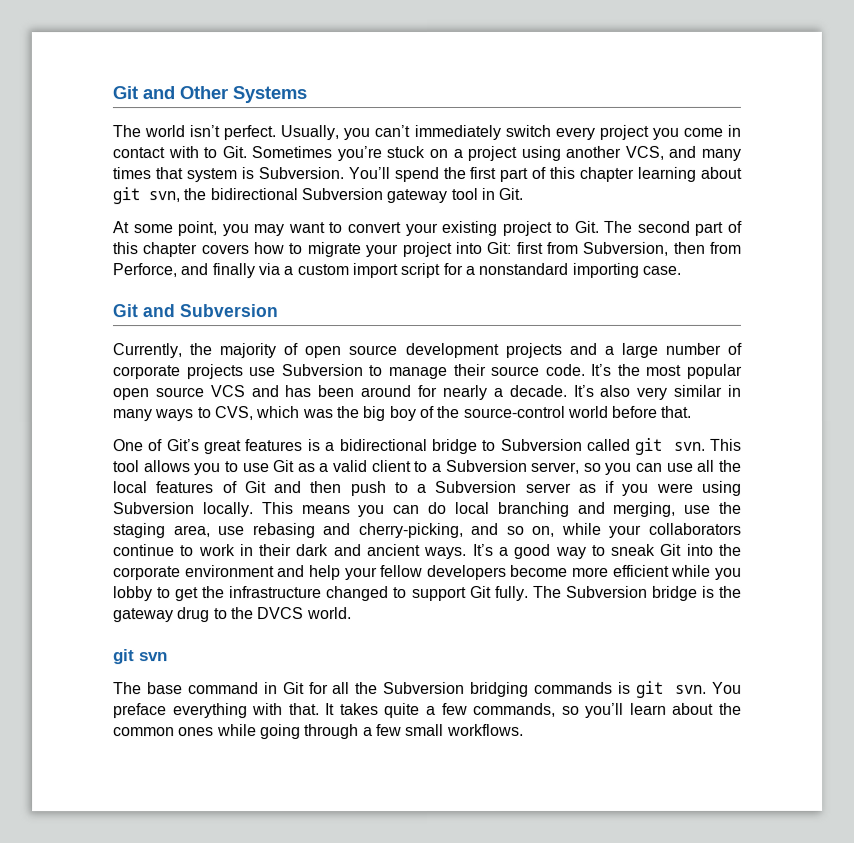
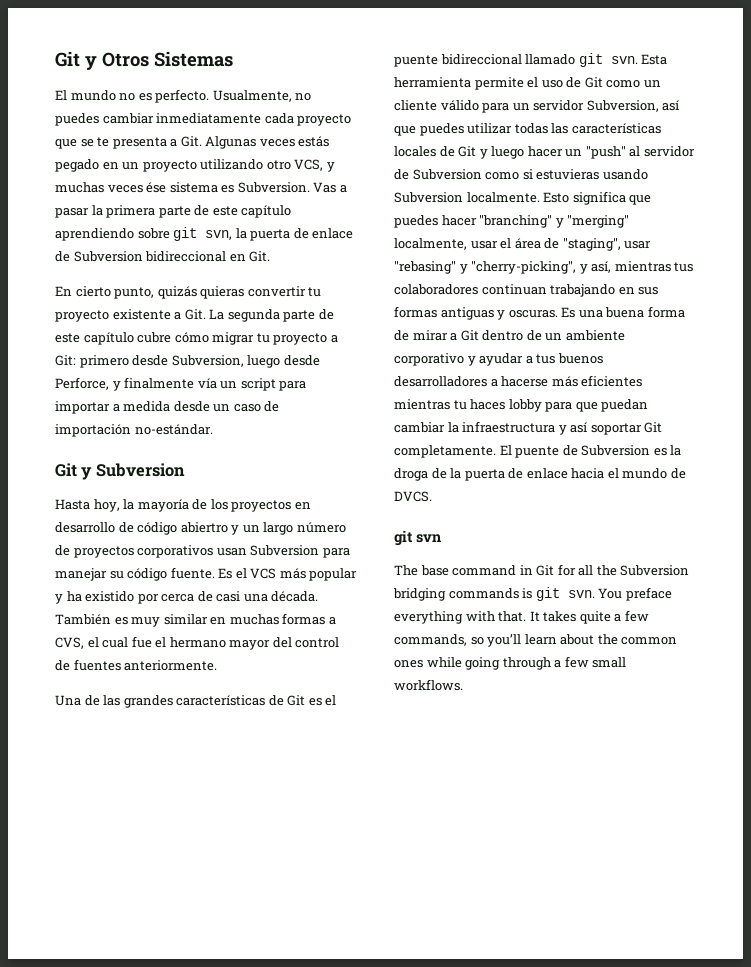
- Git and Other Systems
- The world isn’t perfect. Usually, you can’t immediately switch every project you come in contact with to Git. Sometimes you’re stuck on a project using another VCS, and many times that system is Subversion. You’ll spend the first part of this chapter learning about git svn, the bidirectional Subversion gateway tool in Git.
- At some point, you may want to convert your existing project to Git. The second part of this chapter covers how to migrate your project into Git: first from Subversion, then from Perforce, and finally via a custom import script for a nonstandard importing case.
- Git and Subversion
+ Git y Otros Sistemas
+ El mundo no es perfecto. Usualmente, no puedes cambiar inmediatamente cada proyecto que se te presenta a Git. Algunas veces estás pegado en un proyecto utilizando otro VCS, y muchas veces ése sistema es Subversion. Vas a pasar la primera parte de este capítulo aprendiendo sobre git svn, la puerta de enlace de Subversion bidireccional en Git.
+ En cierto punto, quizás quieras convertir tu proyecto existente a Git. La segunda parte de este capítulo cubre cómo migrar tu proyecto a Git: primero desde Subversion, luego desde Perforce, y finalmente vía un script para importar a medida desde un caso de importación no-estándar.
+ Git y Subversion
- Currently, the majority of open source development projects and a large number of corporate projects use Subversion to manage their source code. It’s the most popular open source VCS and has been around for nearly a decade. It’s also very similar in many ways to CVS, which was the big boy of the source-control world before that.
- One of Git’s great features is a bidirectional bridge to Subversion called git svn. This tool allows you to use Git as a valid client to a Subversion server, so you can use all the local features of Git and then push to a Subversion server as if you were using Subversion locally. This means you can do local branching and merging, use the staging area, use rebasing and cherry-picking, and so on, while your collaborators continue to work in their dark and ancient ways. It’s a good way to sneak Git into the corporate environment and help your fellow developers become more efficient while you lobby to get the infrastructure changed to support Git fully. The Subversion bridge is the gateway drug to the DVCS world.
+ Hasta hoy, la mayoría de los proyectos en desarrollo de código abiertro y un largo número de proyectos corporativos usan Subversion para manejar su código fuente. Es el VCS más popular y ha existido por cerca de casi una década. También es muy similar en muchas formas a CVS, el cual fue el hermano mayor del control de fuentes anteriormente.
+ Una de las grandes características de Git es el puente bidireccional llamado git svn. Esta herramienta permite el uso de Git como un cliente válido para un servidor Subversion, así que puedes utilizar todas las características locales de Git y luego hacer un "push" al servidor de Subversion como si estuvieras usando Subversion localmente. Esto significa que puedes hacer "branching" y "merging" localmente, usar el área de "staging", usar "rebasing" y "cherry-picking", y así, mientras tus colaboradores continuan trabajando en sus formas antiguas y oscuras. Es una buena forma de mirar a Git dentro de un ambiente corporativo y ayudar a tus buenos desarrolladores a hacerse más eficientes mientras tu haces lobby para que puedan cambiar la infraestructura y así soportar Git completamente. El puente de Subversion es la droga de la puerta de enlace hacia el mundo de DVCS.

